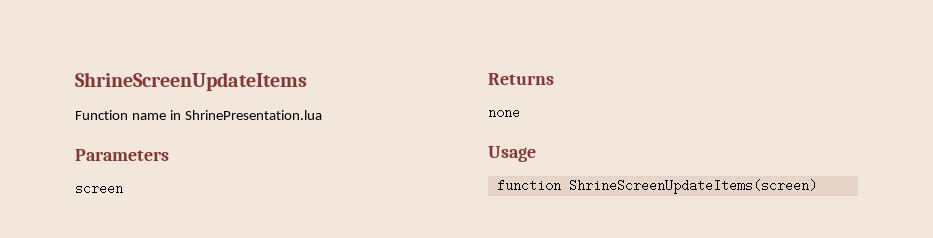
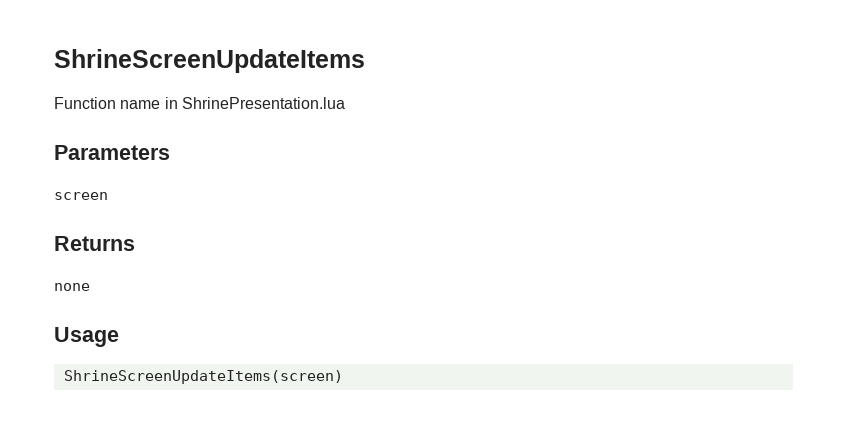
- function ShrineScreenUpdateItems(screen)
+ ShrineScreenUpdateItems(screen)

